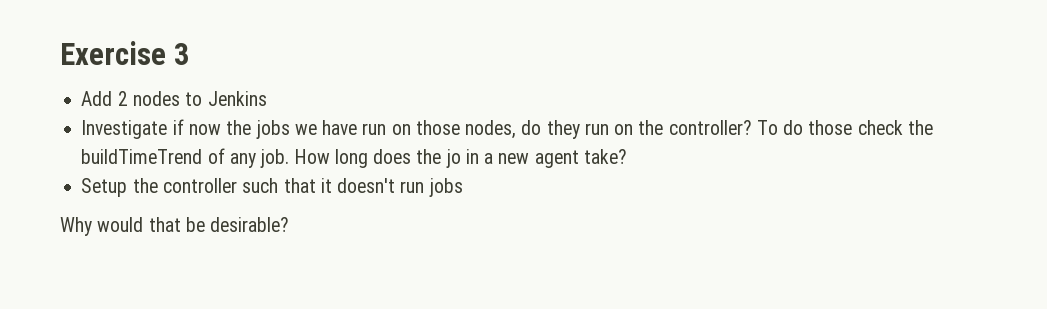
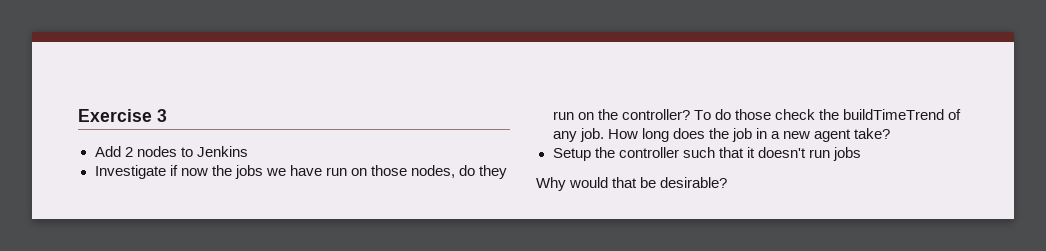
- How long does the jo in a new agent take?
+ How long does the job in a new agent take?

